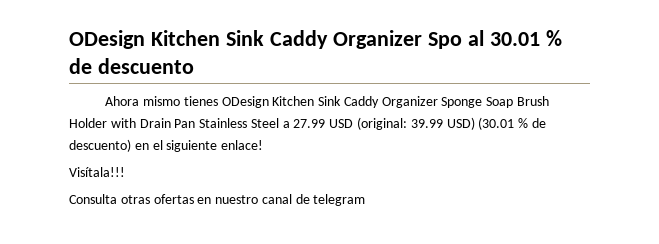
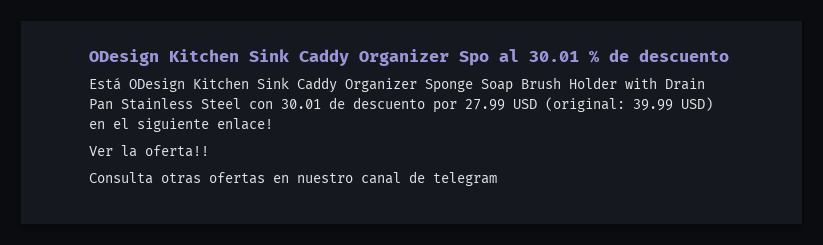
- Ahora mismo tienes ODesign Kitchen Sink Caddy Organizer Sponge Soap Brush Holder with Drain Pan Stainless Steel a 27.99 USD (original: 39.99 USD) (30.01 % de descuento) en el siguiente enlace!
+ Está ODesign Kitchen Sink Caddy Organizer Sponge Soap Brush Holder with Drain Pan Stainless Steel con 30.01 de descuento por 27.99 USD (original: 39.99 USD) en el siguiente enlace!
- Visítala!!!
+ Ver la oferta!!

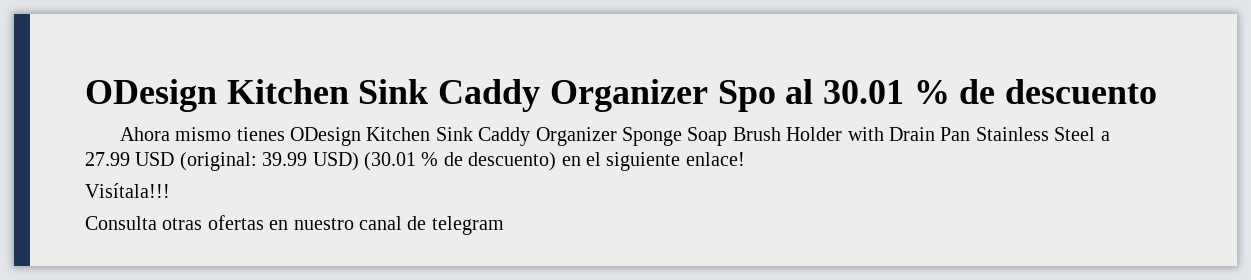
- Está ODesign Kitchen Sink Caddy Organizer Sponge Soap Brush Holder with Drain Pan Stainless Steel con 30.01 de descuento por 27.99 USD (original: 39.99 USD) en el siguiente enlace!
+ Ahora mismo tienes ODesign Kitchen Sink Caddy Organizer Sponge Soap Brush Holder with Drain Pan Stainless Steel a 27.99 USD (original: 39.99 USD) (30.01 % de descuento) en el siguiente enlace!
- Ver la oferta!!
+ Visítala!!!

